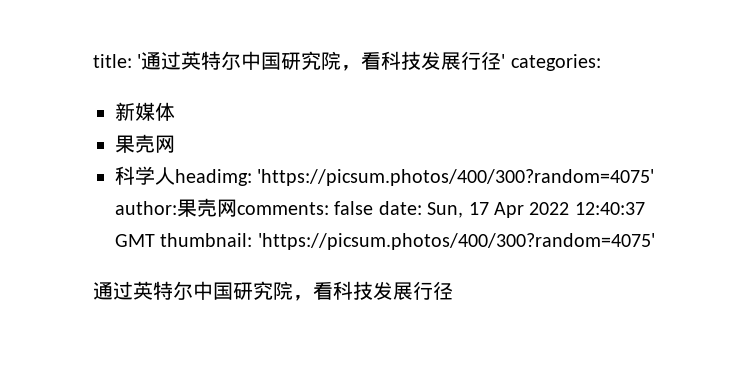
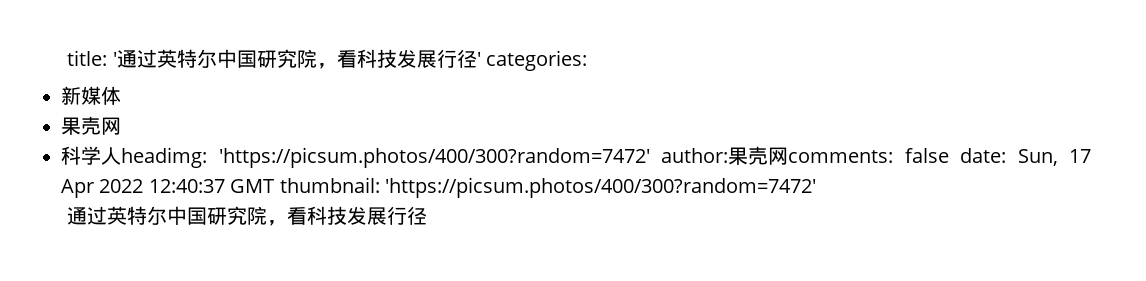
- 科学人headimg: 'https://picsum.photos/400/300?random=4075' author:果壳网comments: false date: Sun, 17 Apr 2022 12:40:37 GMT thumbnail: 'https://picsum.photos/400/300?random=4075'
+ 科学人headimg: 'https://picsum.photos/400/300?random=7472' author:果壳网comments: false date: Sun, 17 Apr 2022 12:40:37 GMT thumbnail: 'https://picsum.photos/400/300?random=7472'

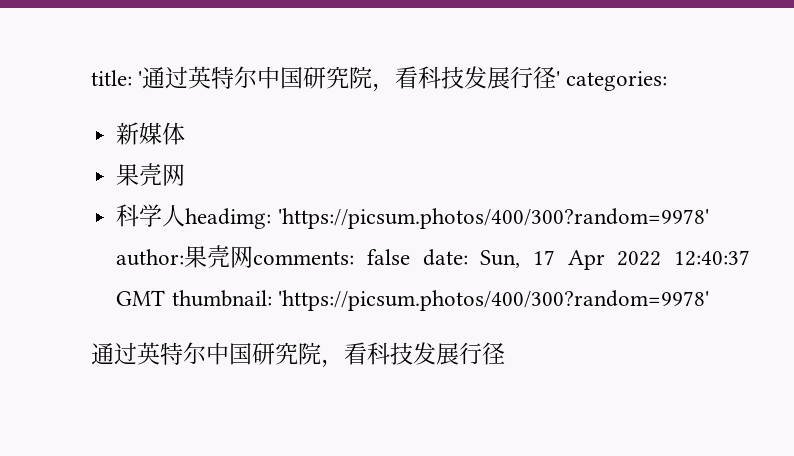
- 科学人headimg: 'https://picsum.photos/400/300?random=7472' author:果壳网comments: false date: Sun, 17 Apr 2022 12:40:37 GMT thumbnail: 'https://picsum.photos/400/300?random=7472'
+ 科学人headimg: 'https://picsum.photos/400/300?random=9978' author:果壳网comments: false date: Sun, 17 Apr 2022 12:40:37 GMT thumbnail: 'https://picsum.photos/400/300?random=9978'

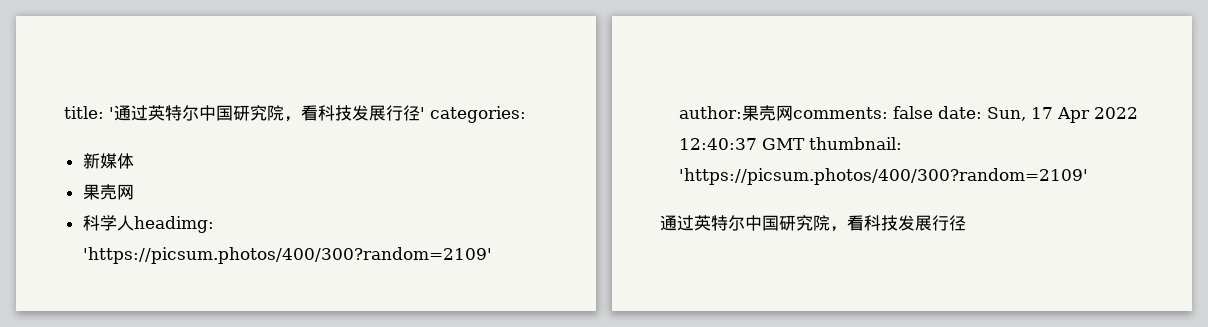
- 科学人headimg: 'https://picsum.photos/400/300?random=9978' author:果壳网comments: false date: Sun, 17 Apr 2022 12:40:37 GMT thumbnail: 'https://picsum.photos/400/300?random=9978'
+ 科学人headimg: 'https://picsum.photos/400/300?random=2109' author:果壳网comments: false date: Sun, 17 Apr 2022 12:40:37 GMT thumbnail: 'https://picsum.photos/400/300?random=2109'

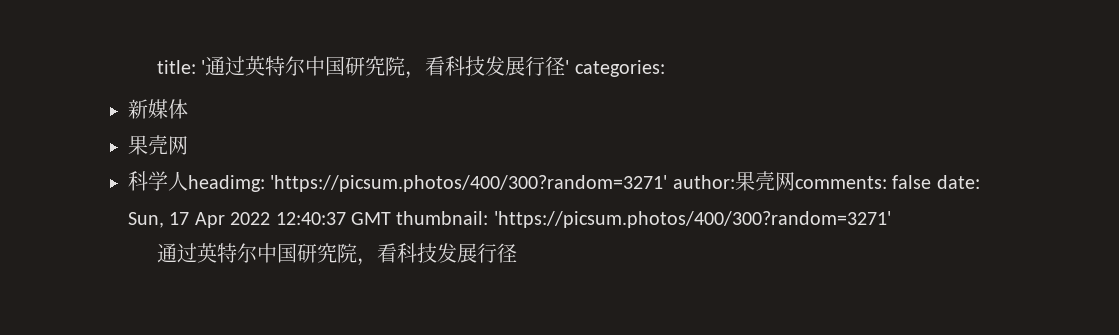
- 科学人headimg: 'https://picsum.photos/400/300?random=2109' author:果壳网comments: false date: Sun, 17 Apr 2022 12:40:37 GMT thumbnail: 'https://picsum.photos/400/300?random=2109'
+ 科学人headimg: 'https://picsum.photos/400/300?random=3271' author:果壳网comments: false date: Sun, 17 Apr 2022 12:40:37 GMT thumbnail: 'https://picsum.photos/400/300?random=3271'

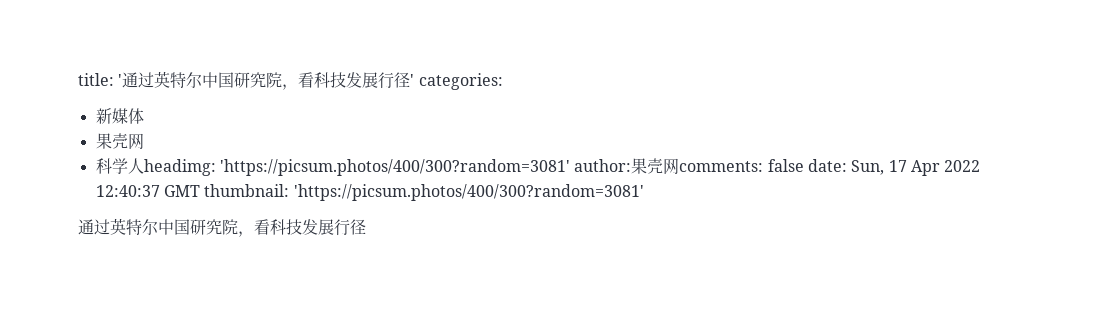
- 科学人headimg: 'https://picsum.photos/400/300?random=3271' author:果壳网comments: false date: Sun, 17 Apr 2022 12:40:37 GMT thumbnail: 'https://picsum.photos/400/300?random=3271'
+ 科学人headimg: 'https://picsum.photos/400/300?random=3081' author:果壳网comments: false date: Sun, 17 Apr 2022 12:40:37 GMT thumbnail: 'https://picsum.photos/400/300?random=3081'

